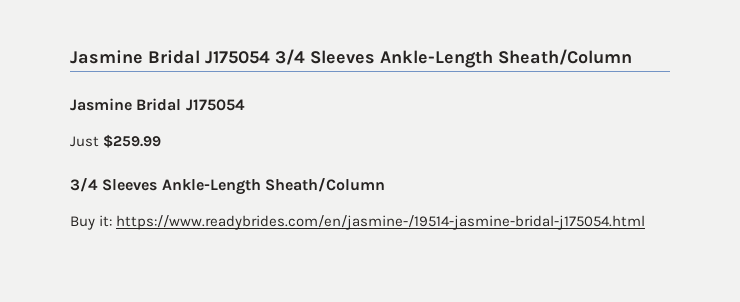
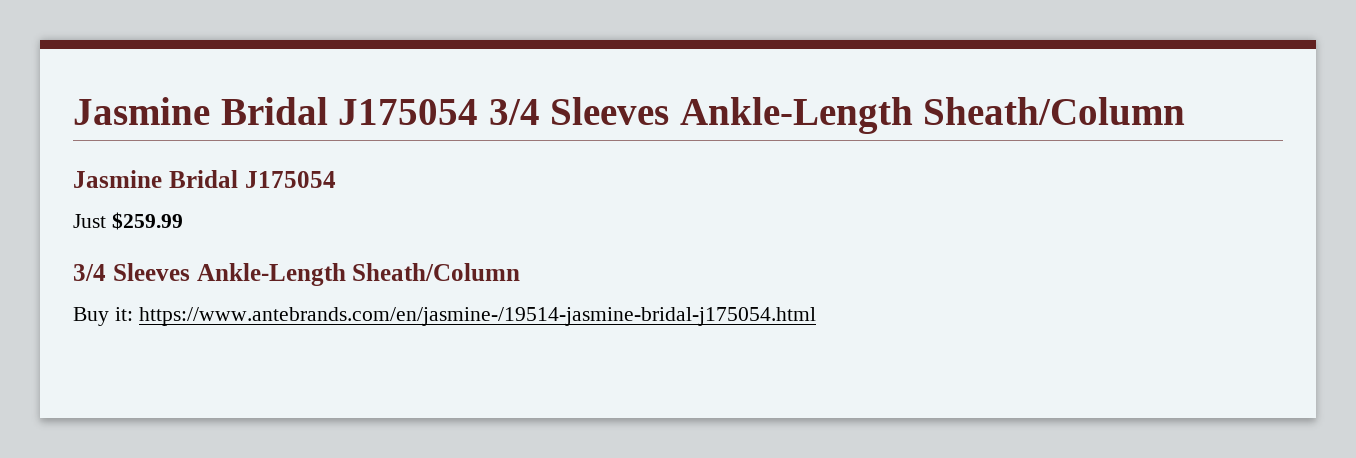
- Buy it: https://www.readybrides.com/en/jasmine-/19514-jasmine-bridal-j175054.html
+ Buy it: https://www.antebrands.com/en/jasmine-/19514-jasmine-bridal-j175054.html

